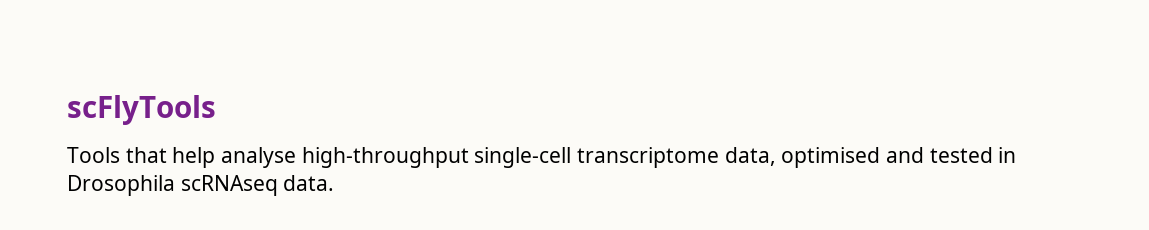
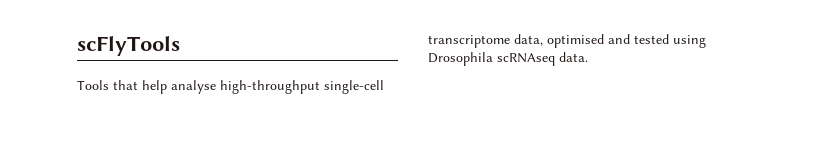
- Tools that help analyse high-throughput single-cell transcriptome data, optimised and tested in Drosophila scRNAseq data.
+ Tools that help analyse high-throughput single-cell transcriptome data, optimised and tested using Drosophila scRNAseq data.

